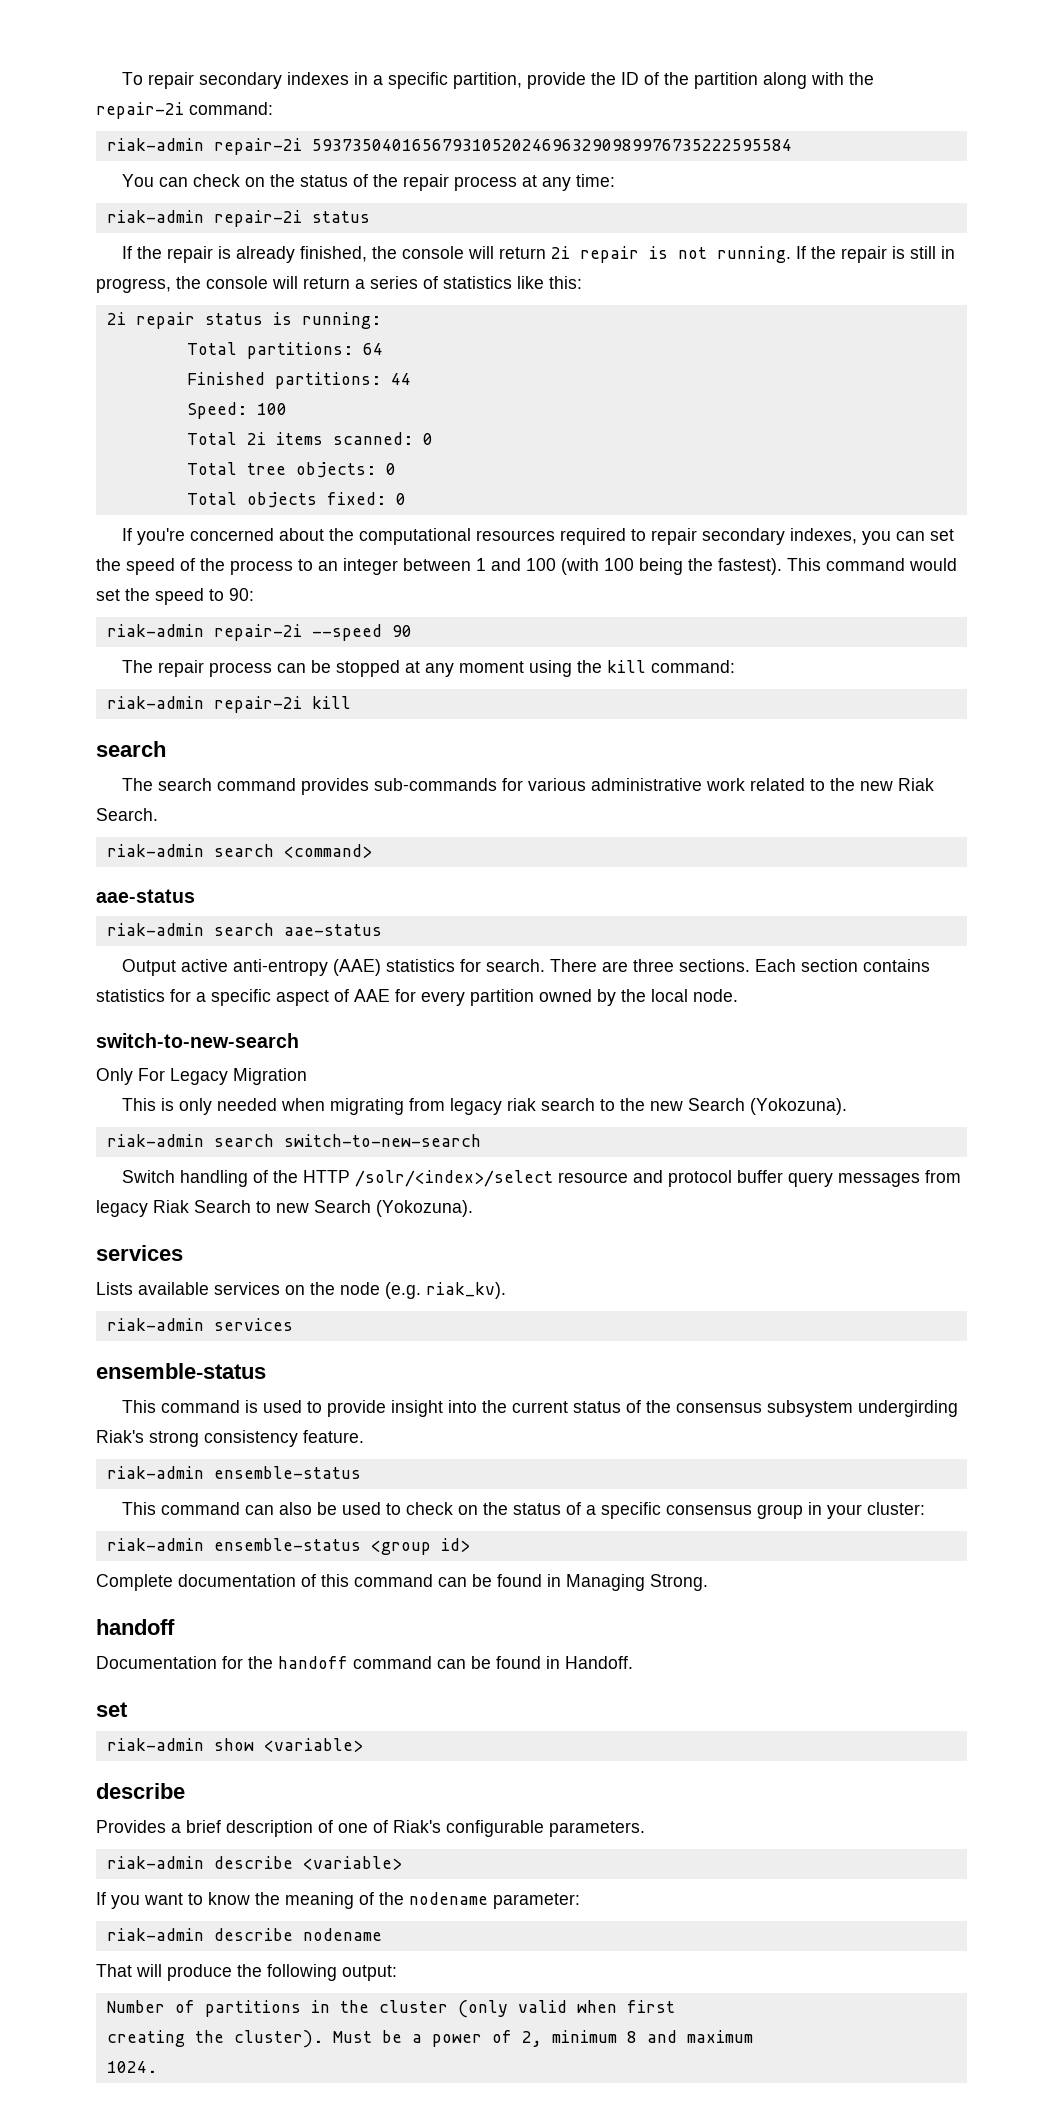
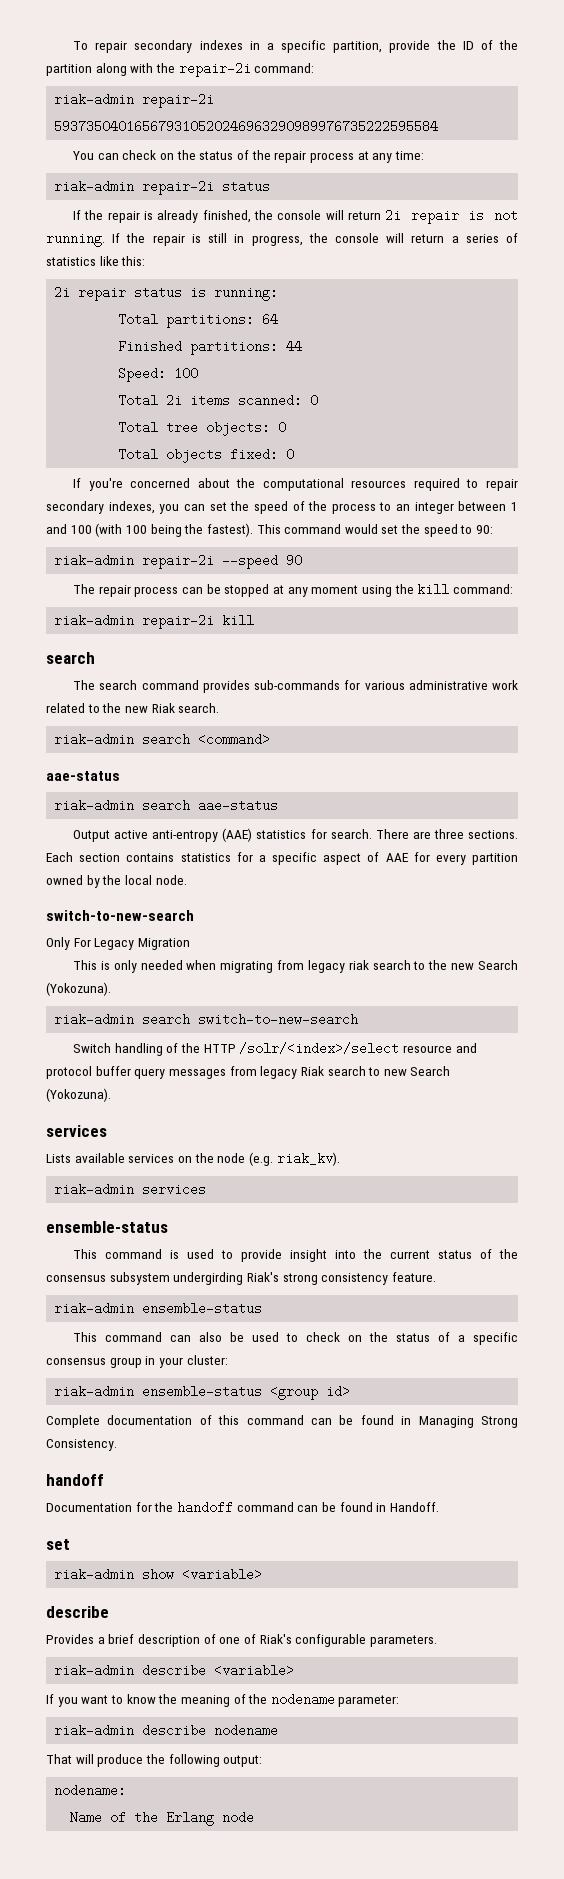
- The search command provides sub-commands for various administrative work related to the new Riak Search.
+ The search command provides sub-commands for various administrative work related to the new Riak search.
- Switch handling of the HTTP /solr/<index>/select resource and protocol buffer query messages from legacy Riak Search to new Search (Yokozuna).
+ Switch handling of the HTTP /solr/<index>/select resource and protocol buffer query messages from legacy Riak search to new Search (Yokozuna).
- Complete documentation of this command can be found in Managing Strong.
+ Complete documentation of this command can be found in Managing Strong Consistency.
- Number of partitions in the cluster (only valid when first
- creating the cluster). Must be a power of 2, minimum 8 and maximum
- 1024.
+ nodename:
+ Name of the Erlang node

